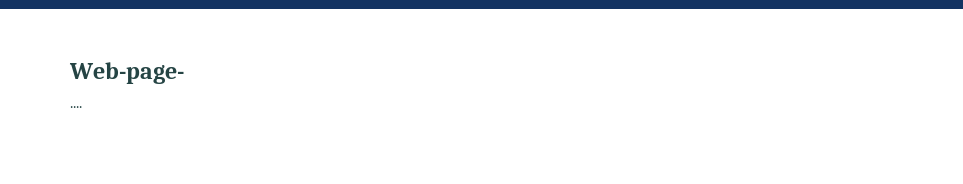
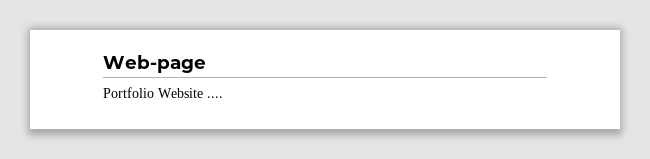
- Web-page-
- ....
+ Web-page
+ Portfolio Website ....

